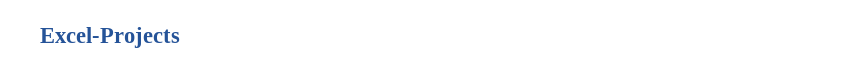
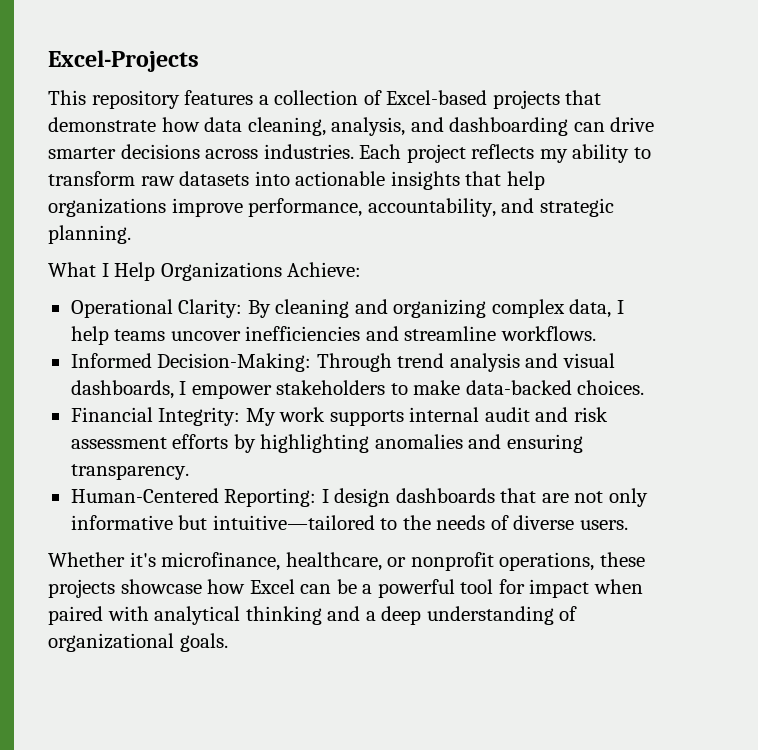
+ This repository features a collection of Excel-based projects that demonstrate how data cleaning, analysis, and dashboarding can drive smarter decisions across industries. Each project reflects my ability to transform raw datasets into actionable insights that help organizations improve performance, accountability, and strategic planning.
+ What I Help Organizations Achieve:
+ Operational Clarity: By cleaning and organizing complex data, I help teams uncover inefficiencies and streamline workflows.
+ Informed Decision-Making: Through trend analysis and visual dashboards, I empower stakeholders to make data-backed choices.
+ Financial Integrity: My work supports internal audit and risk assessment efforts by highlighting anomalies and ensuring transparency.
+ Human-Centered Reporting: I design dashboards that are not only informative but intuitive—tailored to the needs of diverse users.
+ Whether it's microfinance, healthcare, or nonprofit operations, these projects showcase how Excel can be a powerful tool for impact when paired with analytical thinking and a deep understanding of organizational goals.

